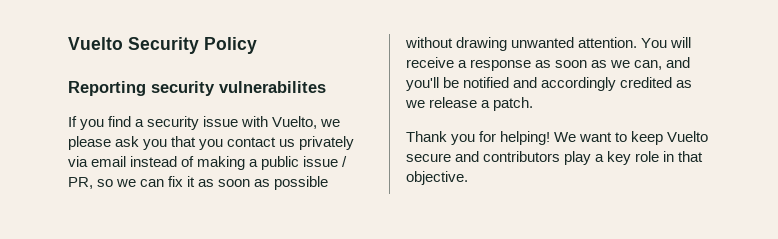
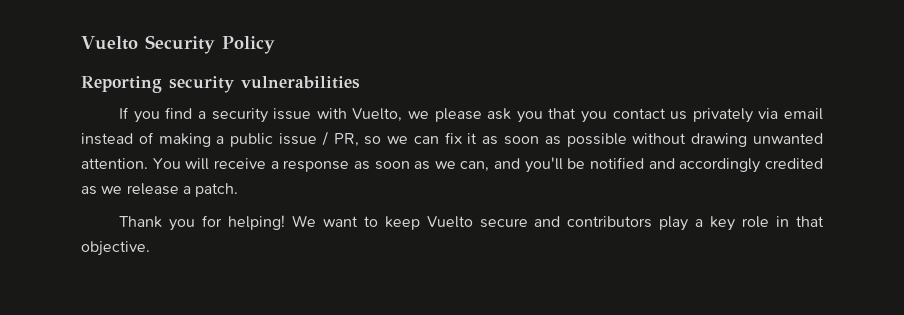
- Reporting security vulnerabilites
+ Reporting security vulnerabilities

